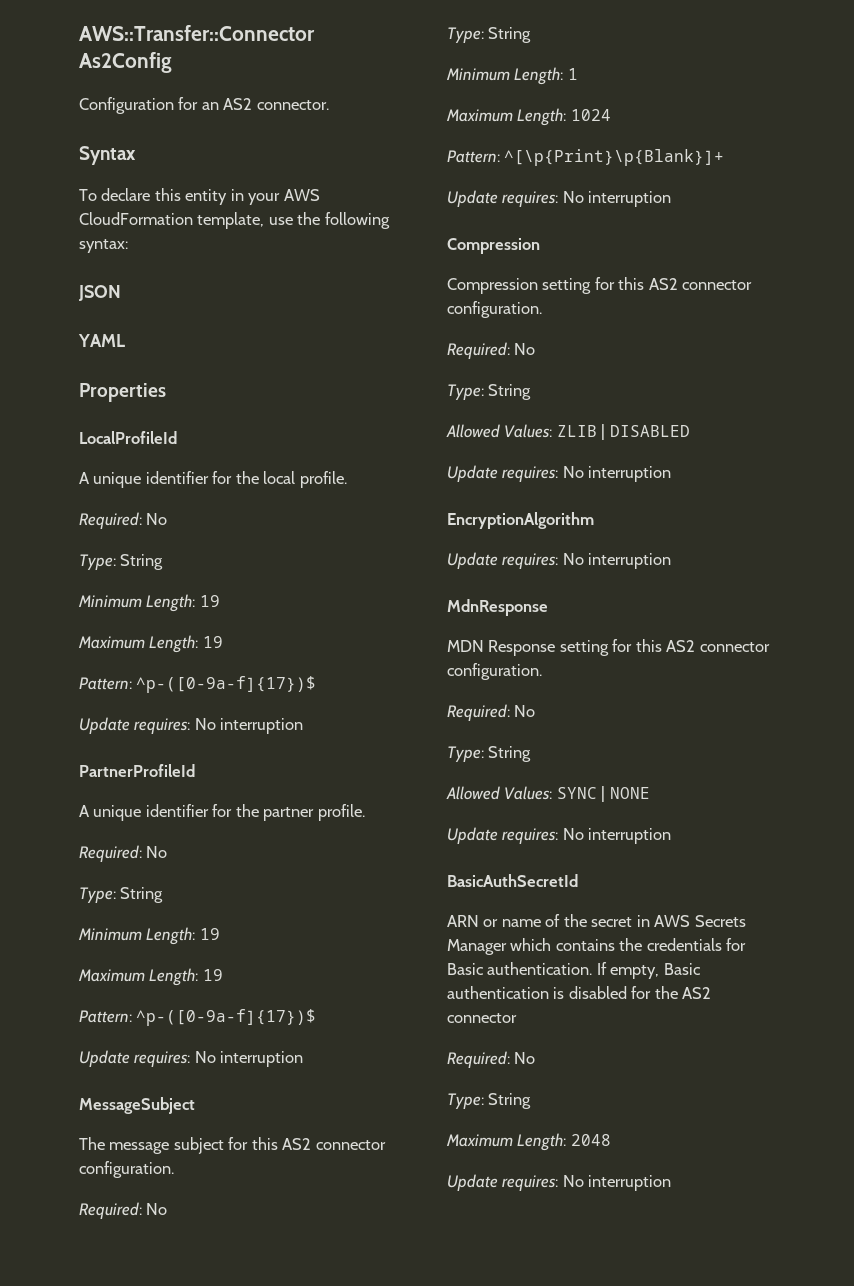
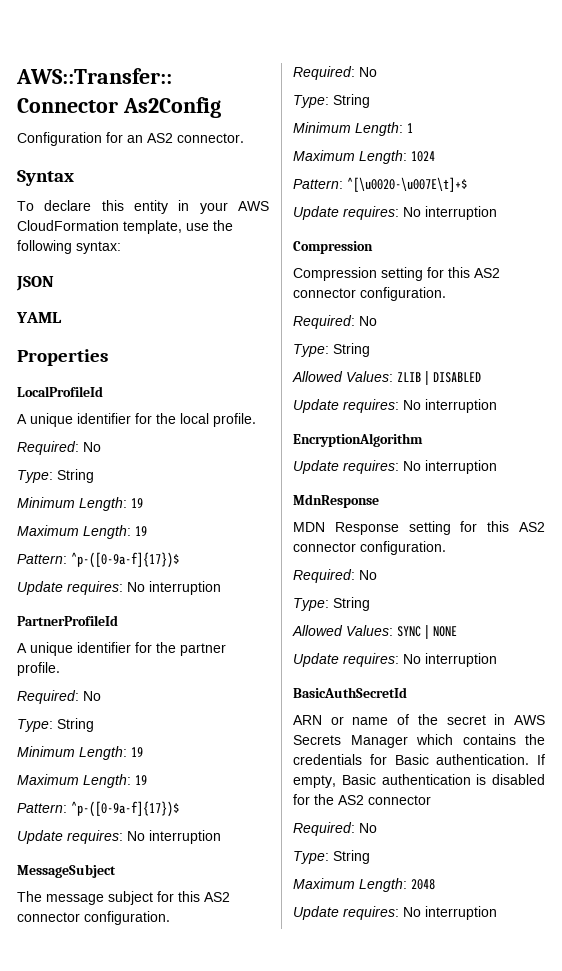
- Pattern: ^[\p{Print}\p{Blank}]+
+ Pattern: ^[\u0020-\u007E\t]+$

